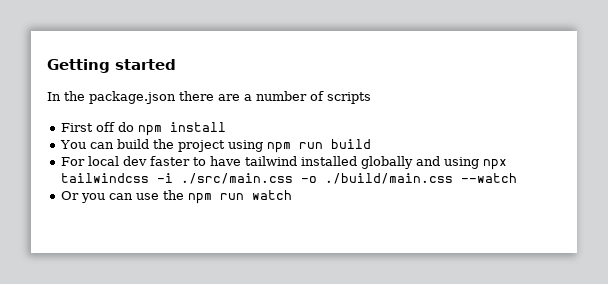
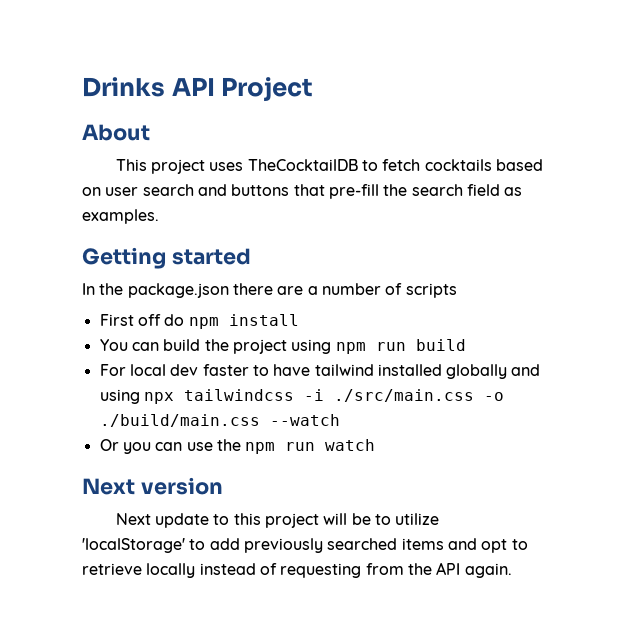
+ Drinks API Project
+ About
+ This project uses TheCocktailDB to fetch cocktails based on user search and buttons that pre-fill the search field as examples.
+ Next version
+ Next update to this project will be to utilize 'localStorage' to add previously searched items and opt to retrieve locally instead of requesting from the API again.

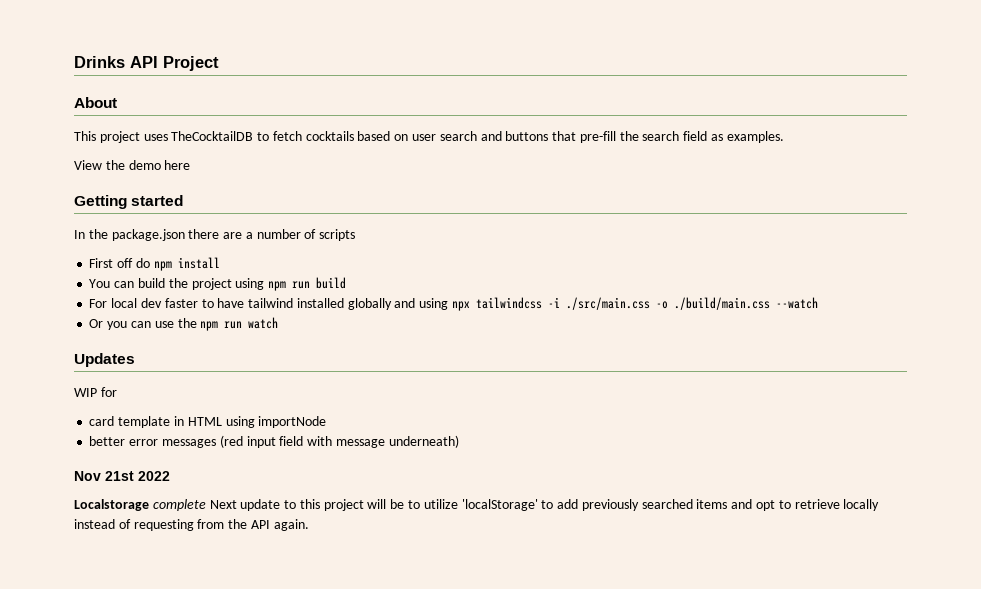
+ View the demo here
- Next version
- Next update to this project will be to utilize 'localStorage' to add previously searched items and opt to retrieve locally instead of requesting from the API again.
+ Updates
+ WIP for
+ card template in HTML using importNode
+ better error messages (red input field with message underneath)
+ Nov 21st 2022
+ Localstorage complete Next update to this project will be to utilize 'localStorage' to add previously searched items and opt to retrieve locally instead of requesting from the API again.

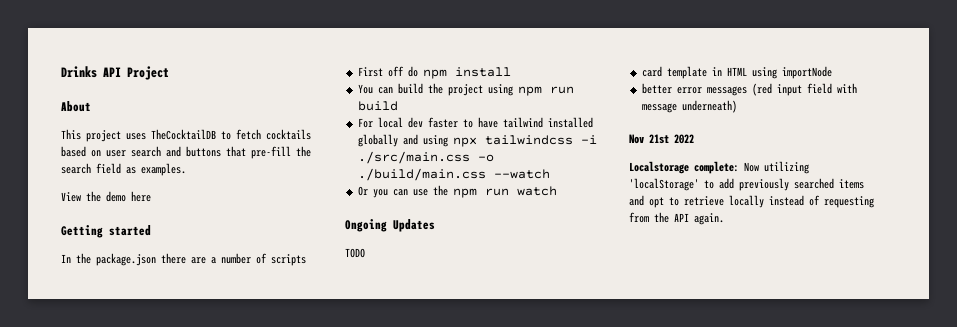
- Updates
+ Ongoing Updates
- WIP for
+ TODO
- Localstorage complete Next update to this project will be to utilize 'localStorage' to add previously searched items and opt to retrieve locally instead of requesting from the API again.
+ Localstorage complete: Now utilizing 'localStorage' to add previously searched items and opt to retrieve locally instead of requesting from the API again.

